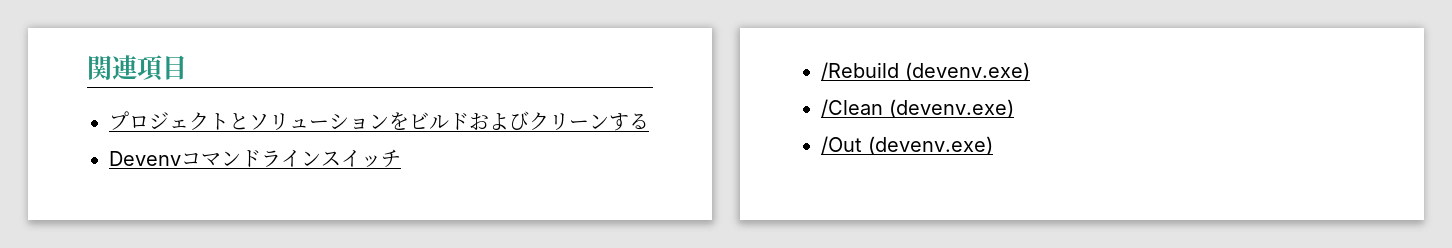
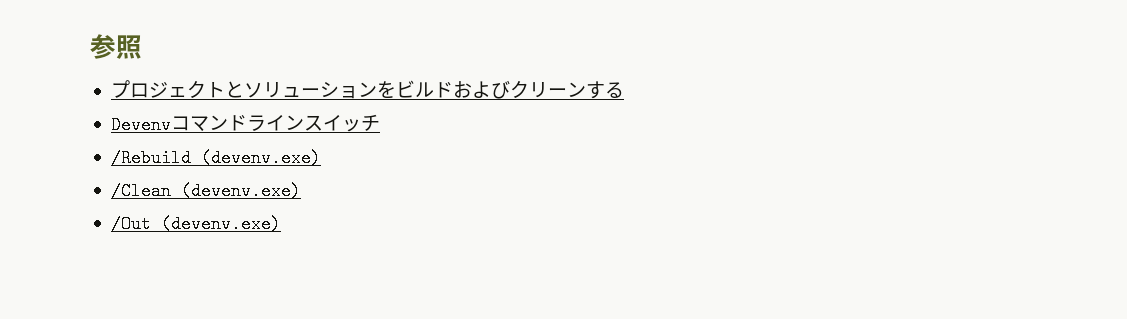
- 関連項目
+ 参照

